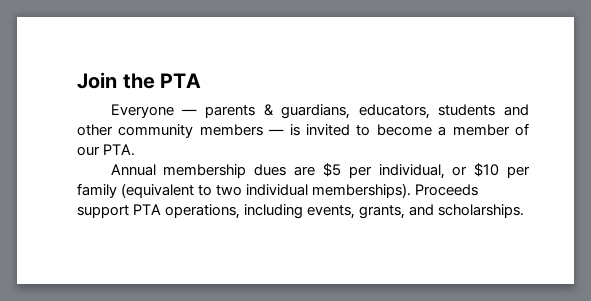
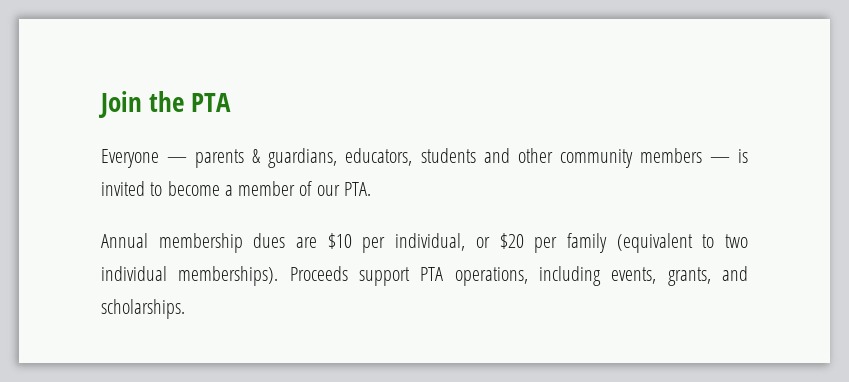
- Annual membership dues are $5 per individual, or $10 per family (equivalent to two individual memberships).
+ Annual membership dues are $10 per individual, or $20 per family (equivalent to two individual memberships).

